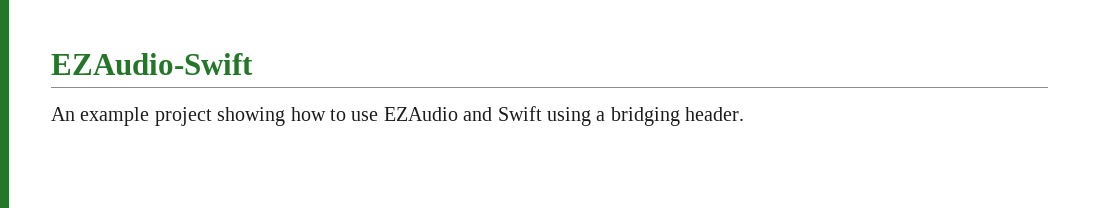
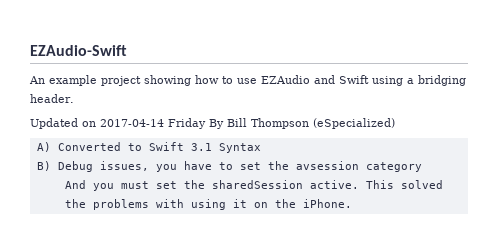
+ Updated on 2017-04-14 Friday By Bill Thompson (eSpecialized)
+ A) Converted to Swift 3.1 Syntax
+ B) Debug issues, you have to set the avsession category
+ And you must set the sharedSession active. This solved the problems with using it on the iPhone.

